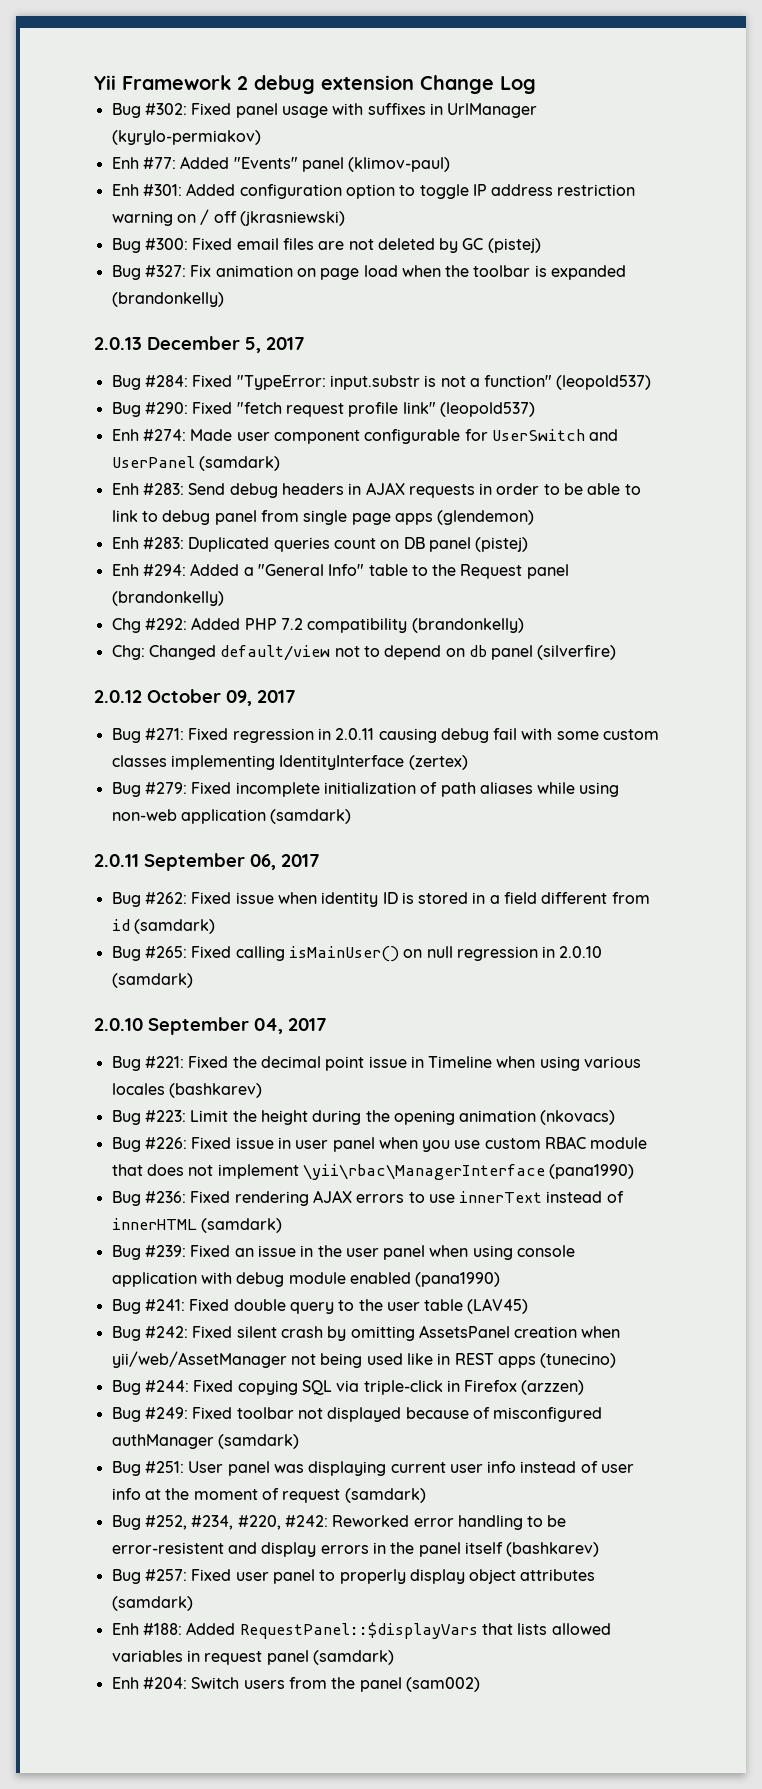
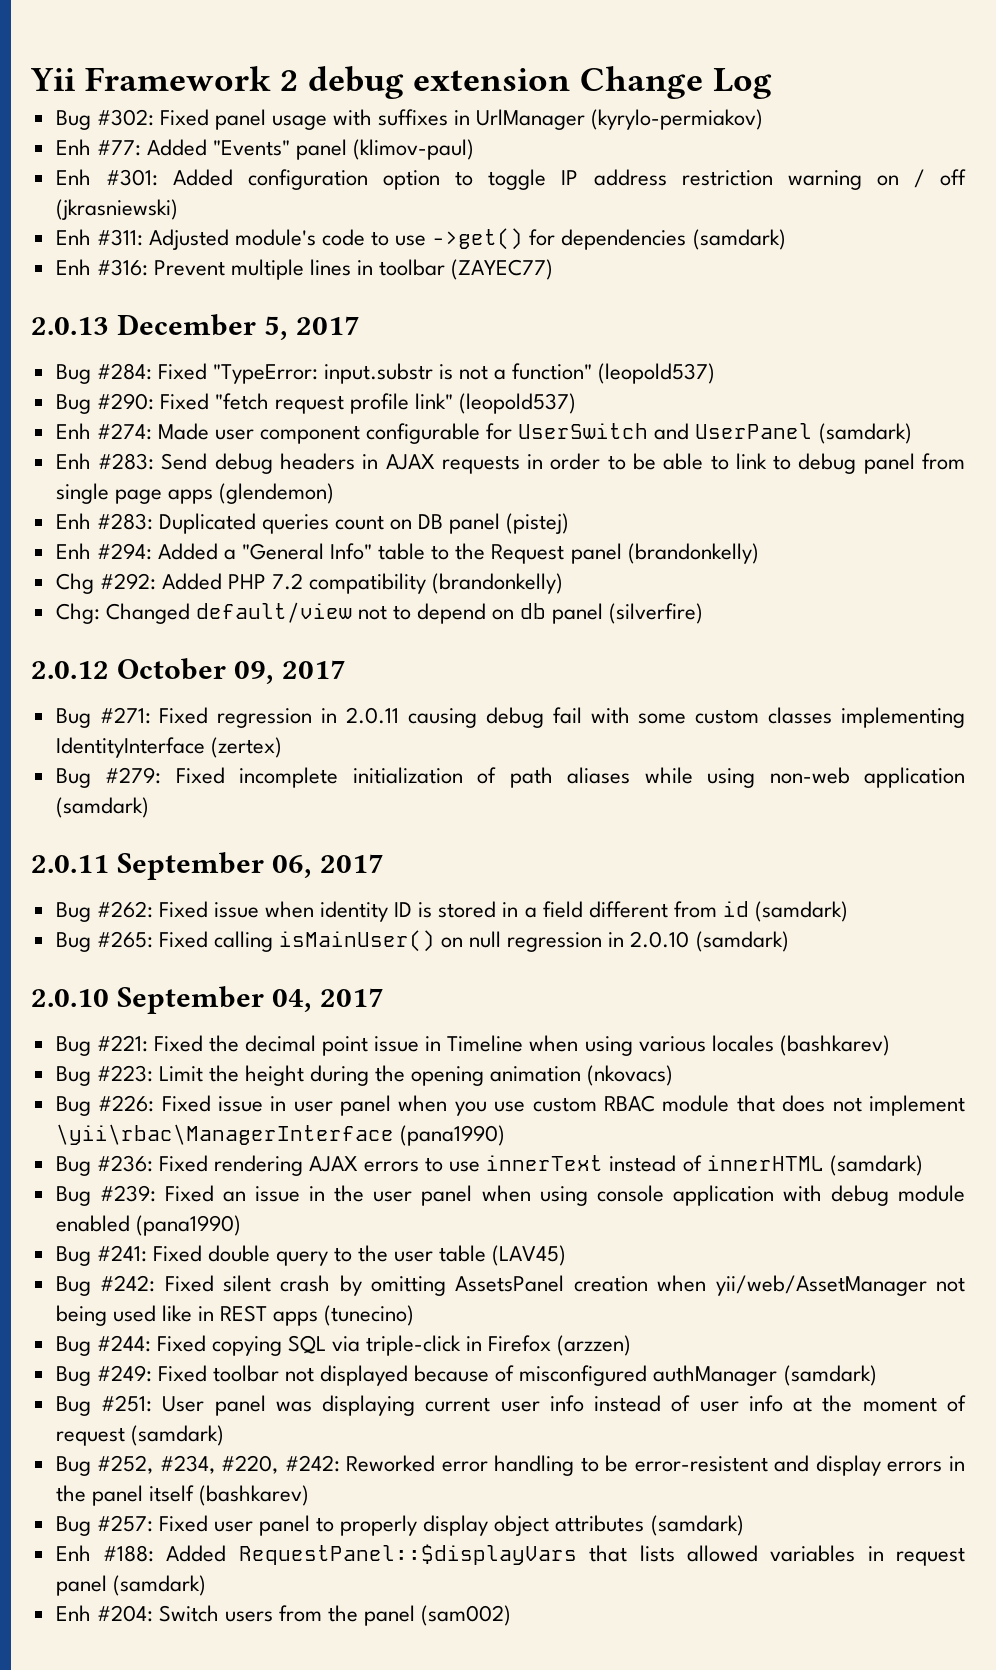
- Bug #300: Fixed email files are not deleted by GC (pistej)
- Bug #327: Fix animation on page load when the toolbar is expanded (brandonkelly)
+ Enh #311: Adjusted module's code to use ->get() for dependencies (samdark)
+ Enh #316: Prevent multiple lines in toolbar (ZAYEC77)

